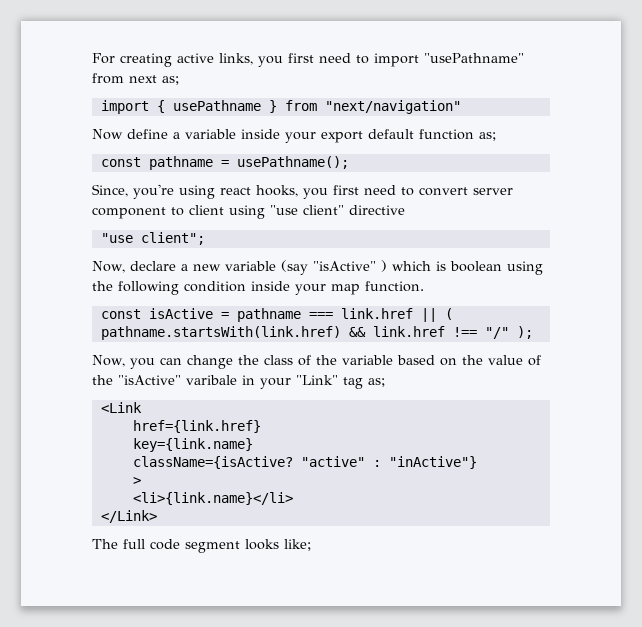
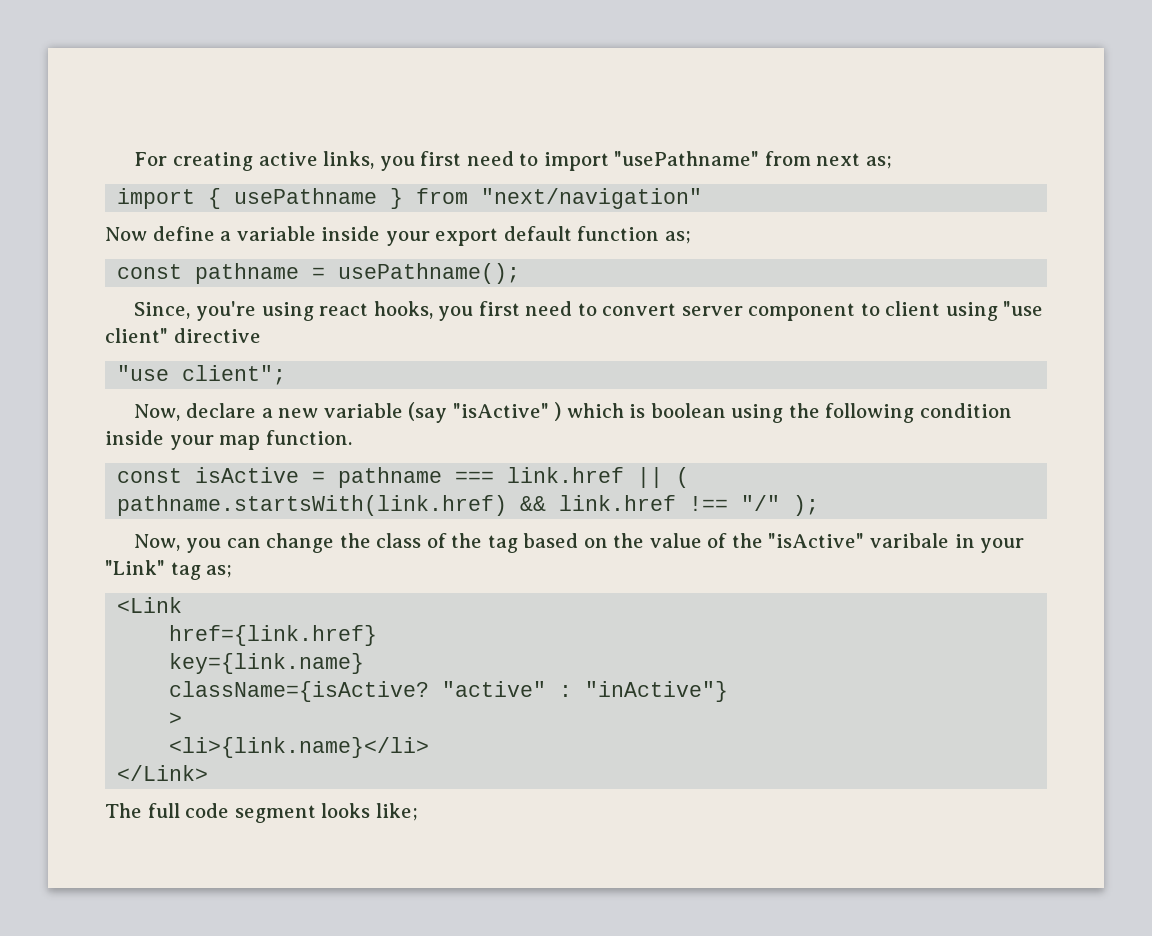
- Now, you can change the class of the variable based on the value of the "isActive" varibale in your "Link" tag as;
+ Now, you can change the class of the tag based on the value of the "isActive" varibale in your "Link" tag as;

